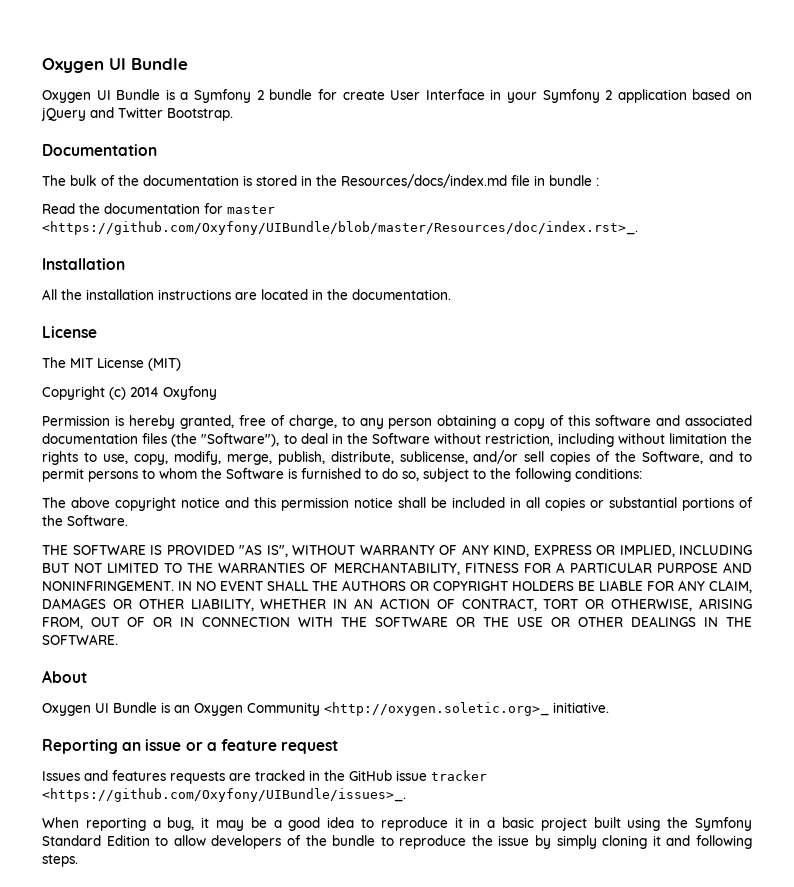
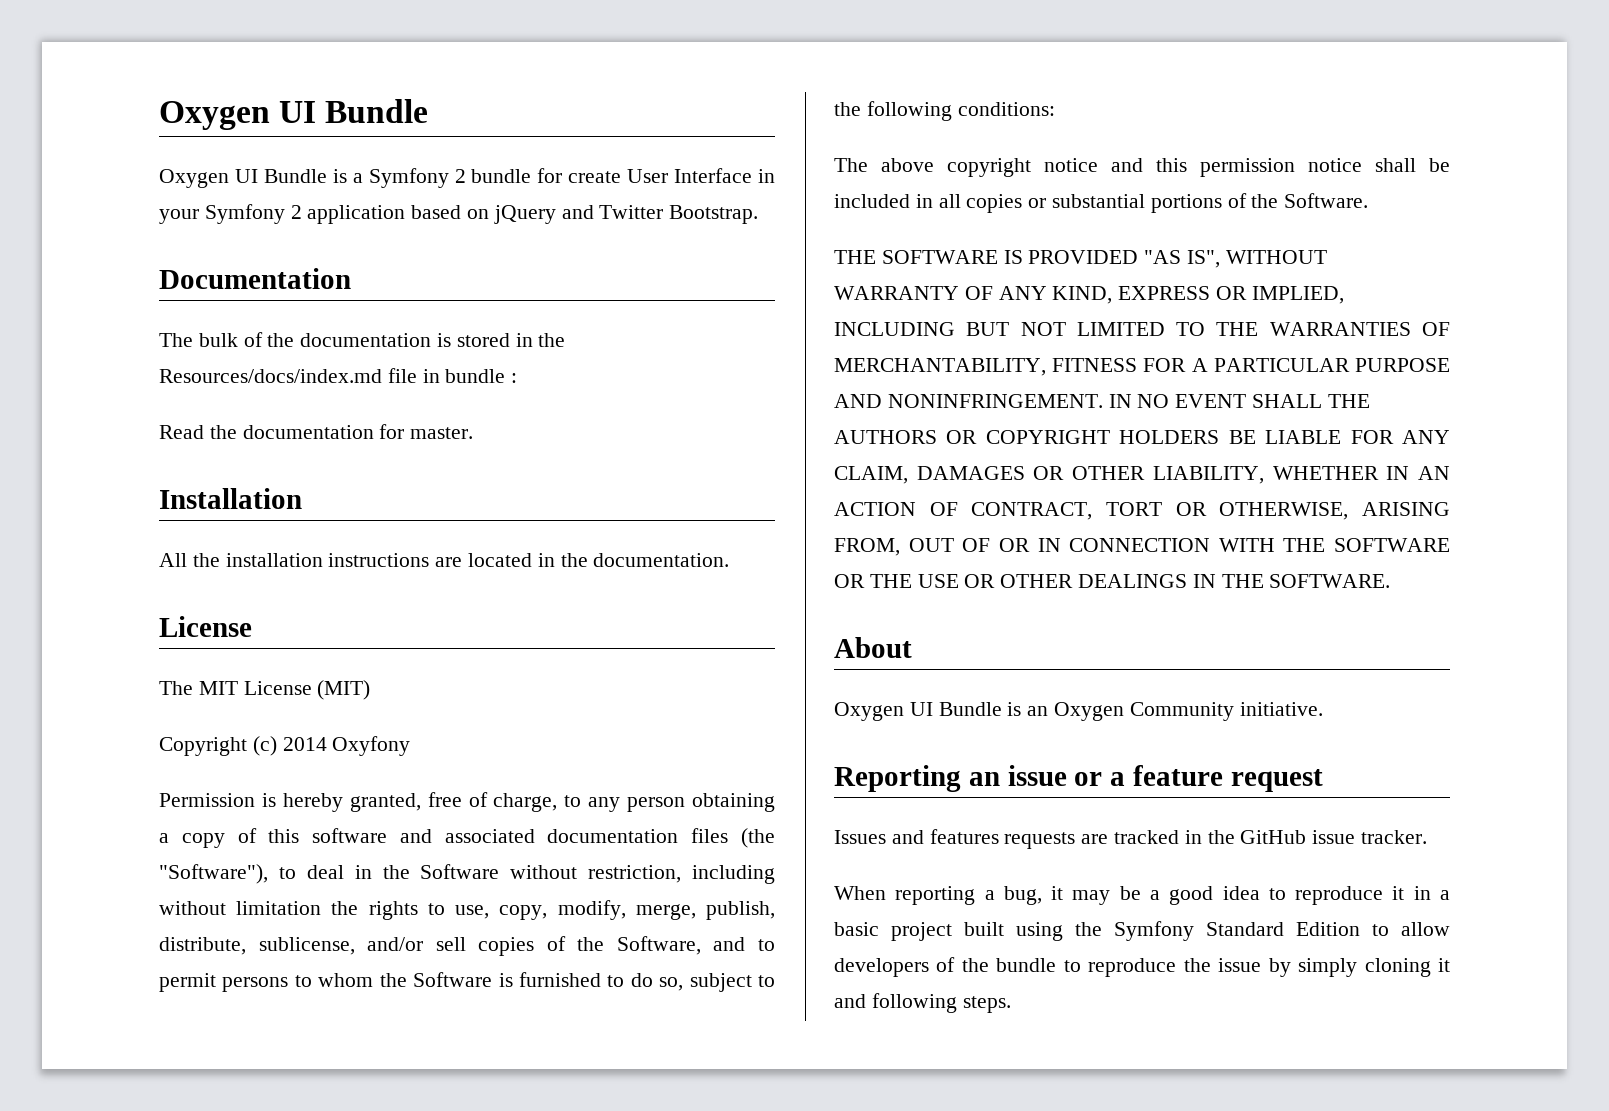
- Read the documentation for master <https://github.com/Oxyfony/UIBundle/blob/master/Resources/doc/index.rst>_.
+ Read the documentation for master.
- Oxygen UI Bundle is an Oxygen Community <http://oxygen.soletic.org>_ initiative.
+ Oxygen UI Bundle is an Oxygen Community initiative.
- Issues and features requests are tracked in the GitHub issue tracker <https://github.com/Oxyfony/UIBundle/issues>_.
+ Issues and features requests are tracked in the GitHub issue tracker.

